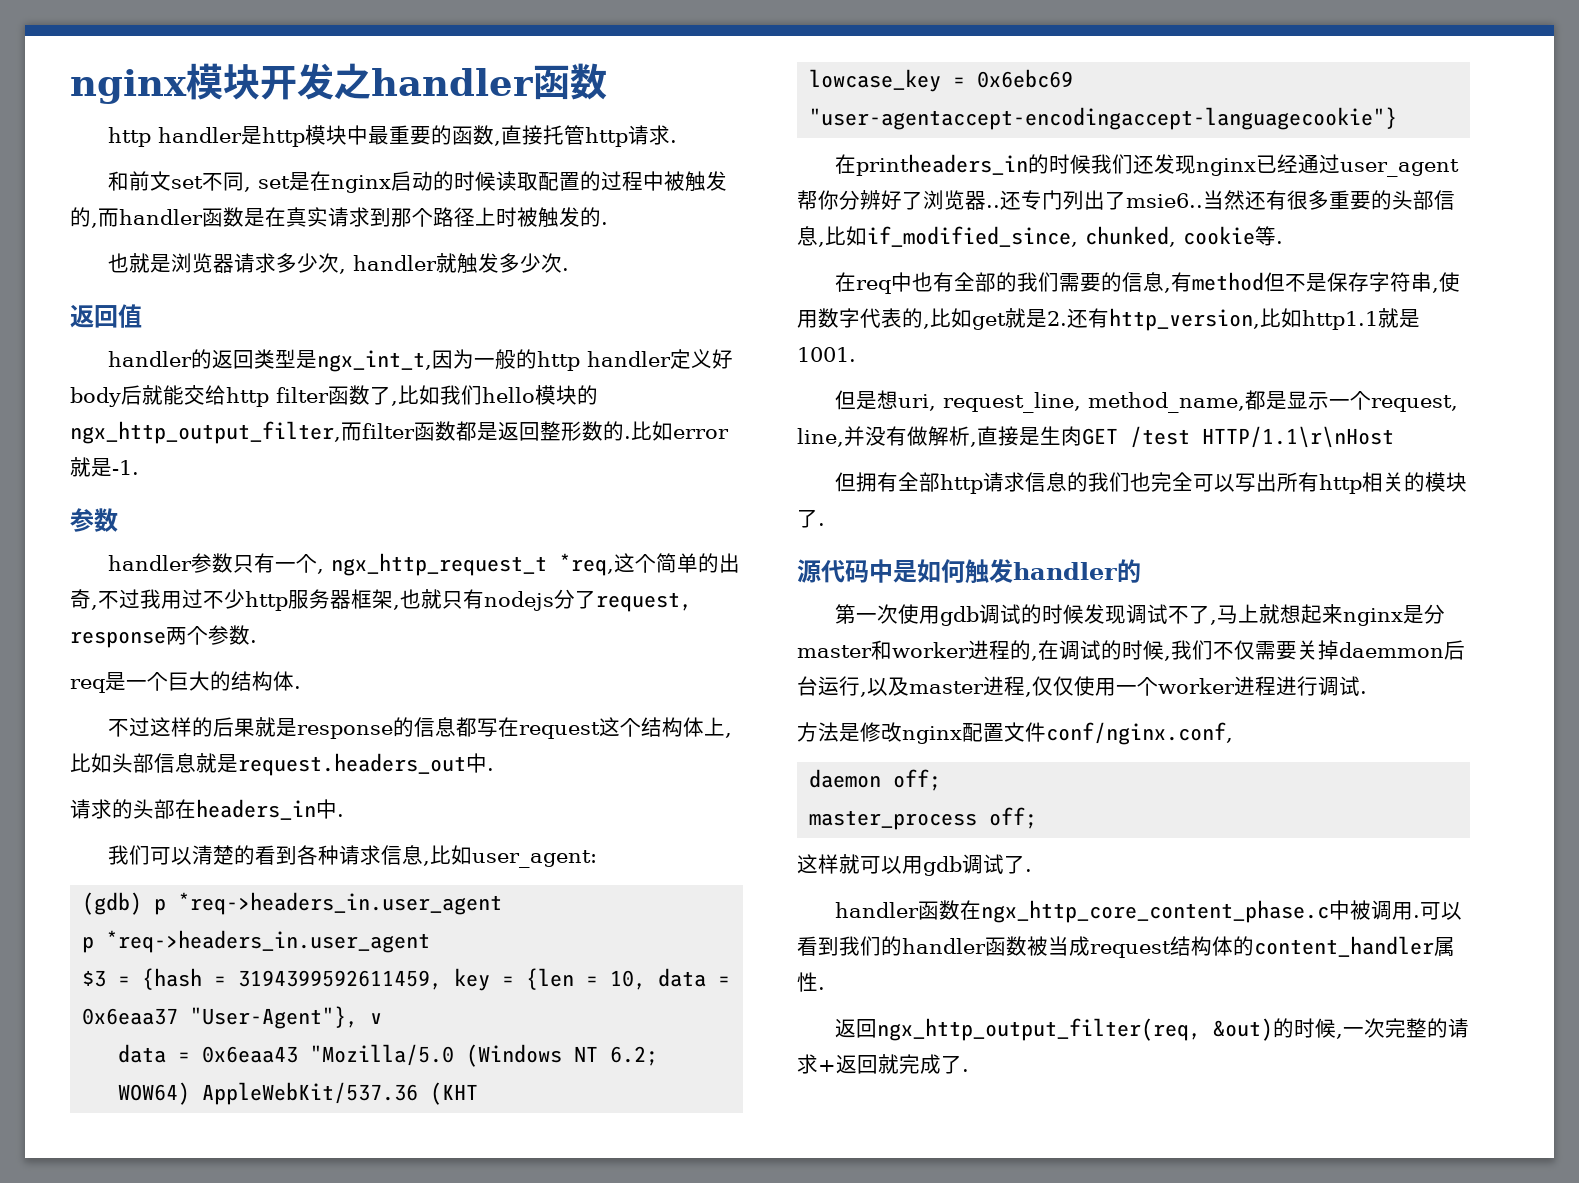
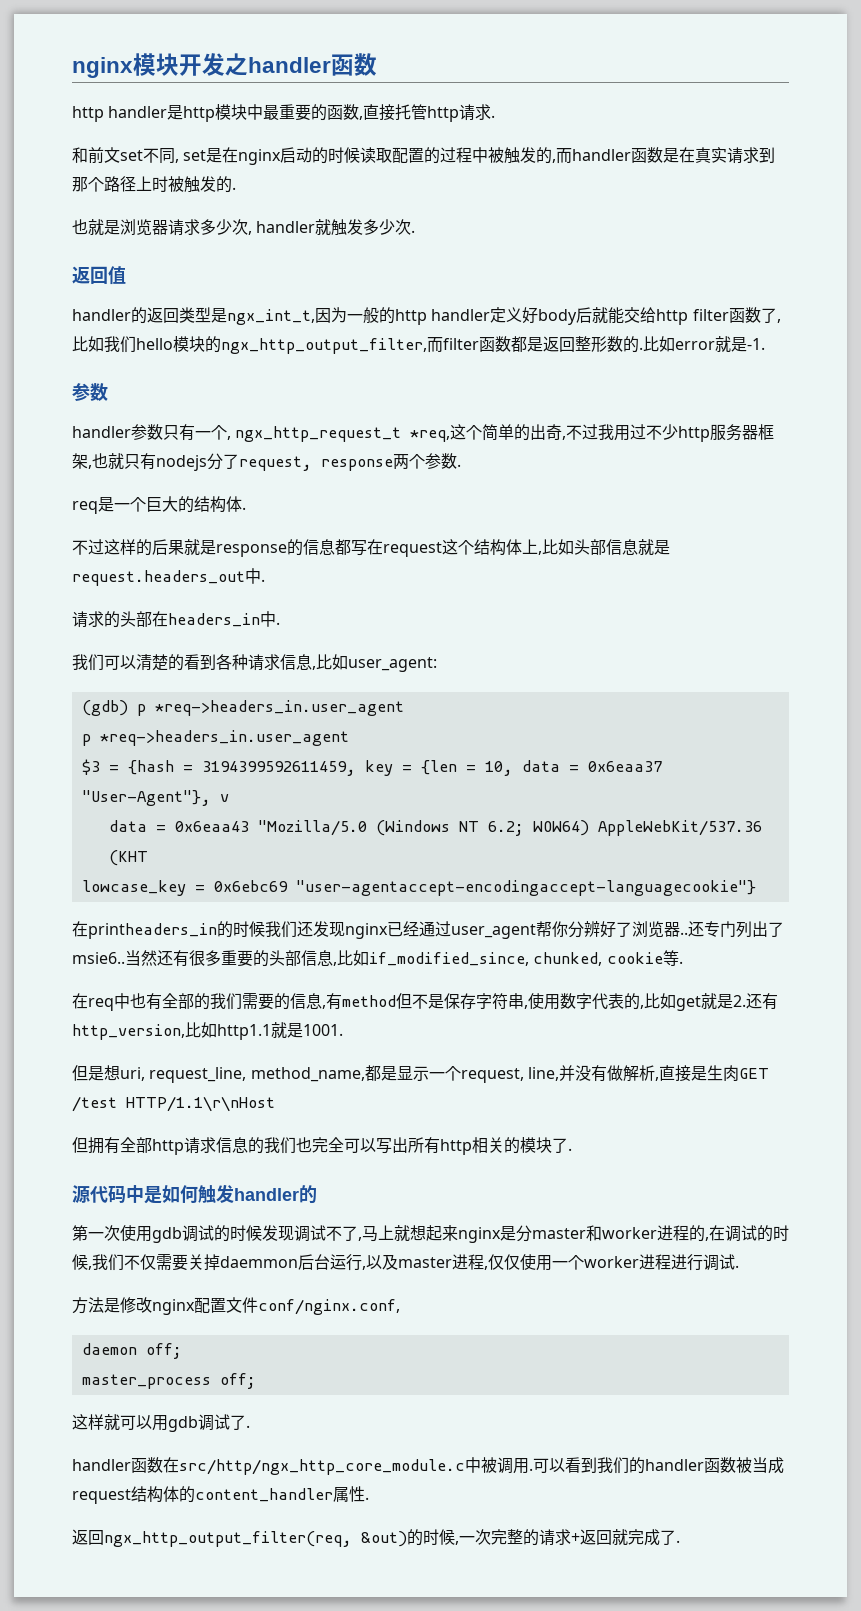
- handler函数在ngx_http_core_content_phase.c中被调用.
+ handler函数在src/http/ngx_http_core_module.c中被调用.

